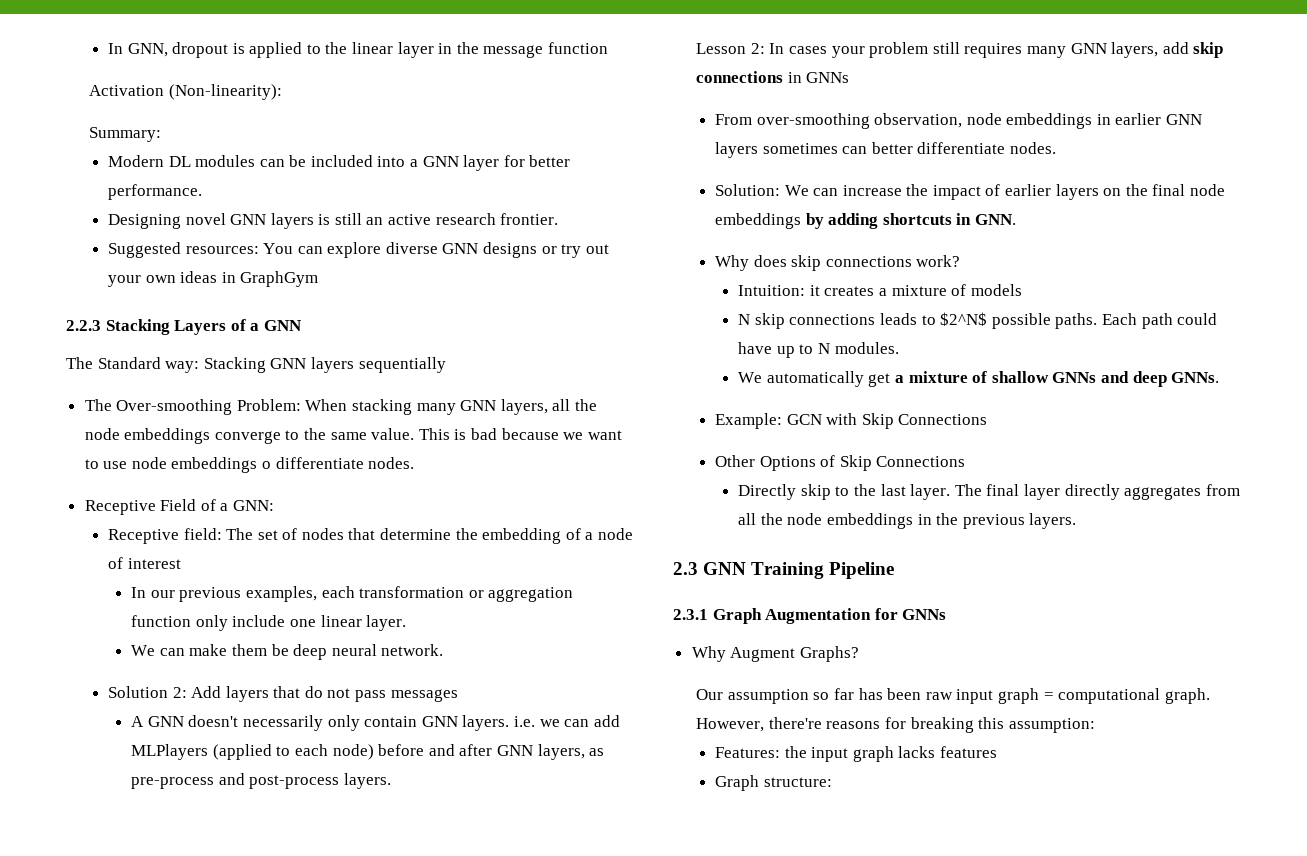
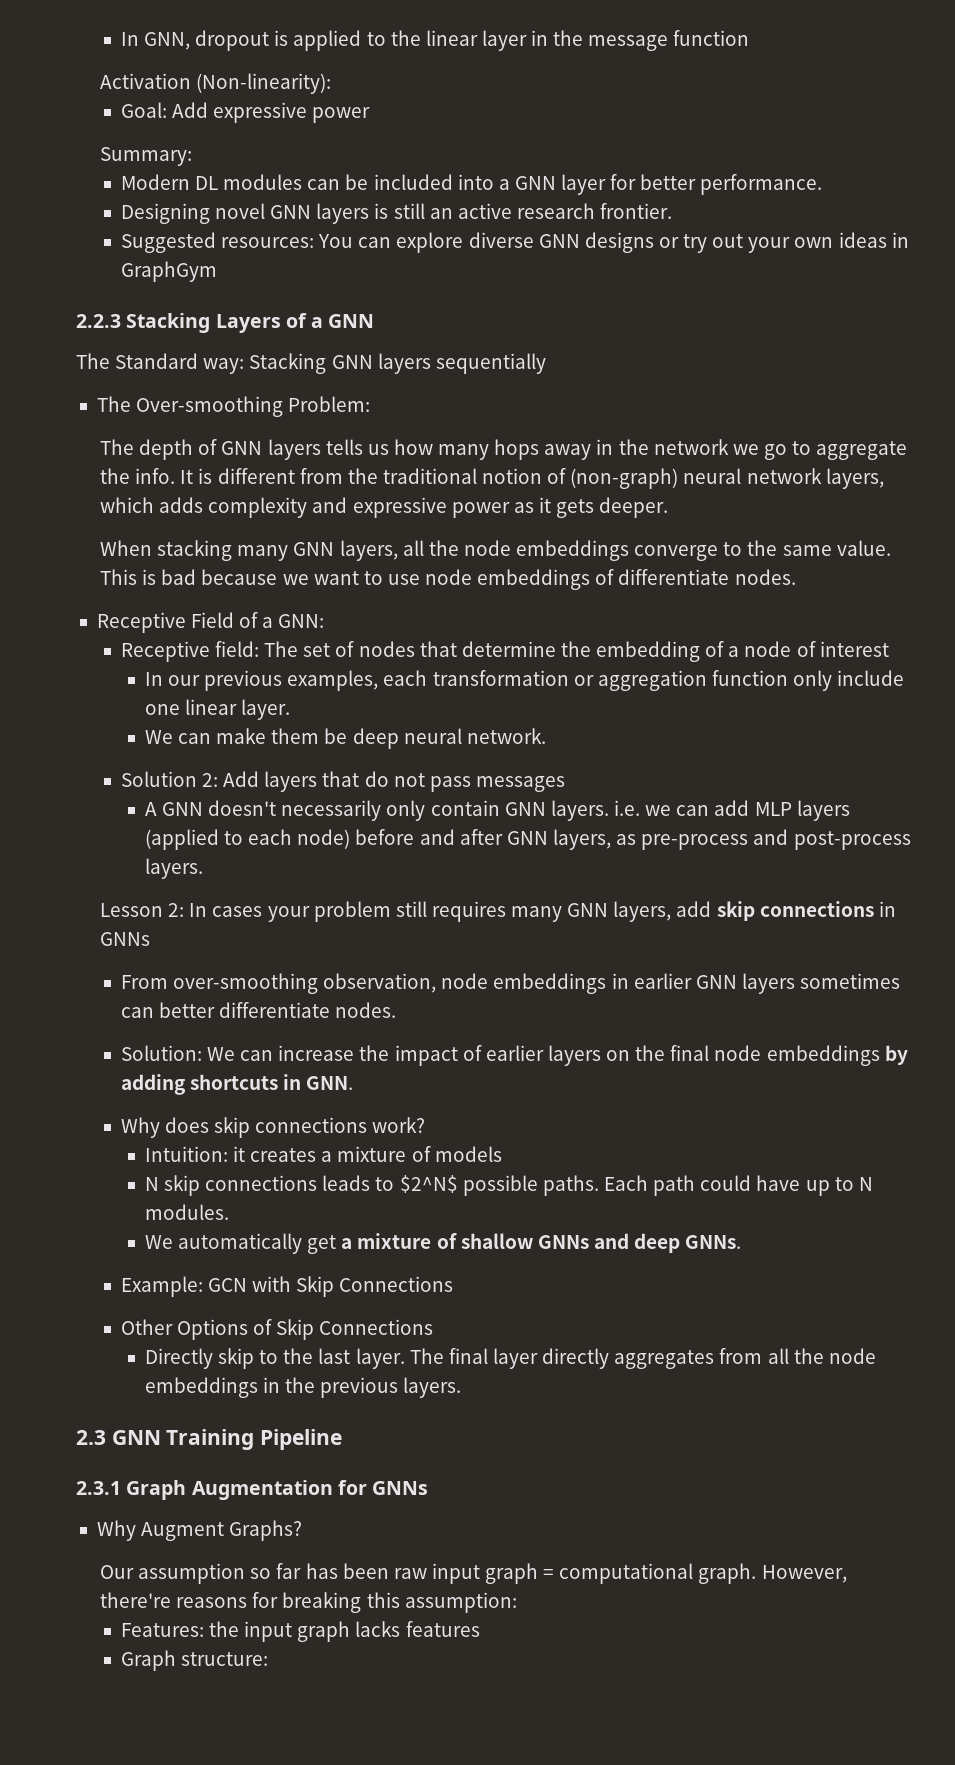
+ Goal: Add expressive power
- The Over-smoothing Problem: When stacking many GNN layers, all the node embeddings converge to the same value.
+ The Over-smoothing Problem:
+ The depth of GNN layers tells us how many hops away in the network we go to aggregate the info. It is different from the traditional notion of (non-graph) neural network layers, which adds complexity and expressive power as it gets deeper.
+ When stacking many GNN layers, all the node embeddings converge to the same value.
- This is bad because we want to use node embeddings o differentiate nodes.
+ This is bad because we want to use node embeddings of differentiate nodes.
- A GNN doesn't necessarily only contain GNN layers. i.e. we can add MLPlayers (applied to each node) before and after GNN layers, as pre-process and post-process layers.
+ A GNN doesn't necessarily only contain GNN layers. i.e. we can add MLP layers (applied to each node) before and after GNN layers, as pre-process and post-process layers.

